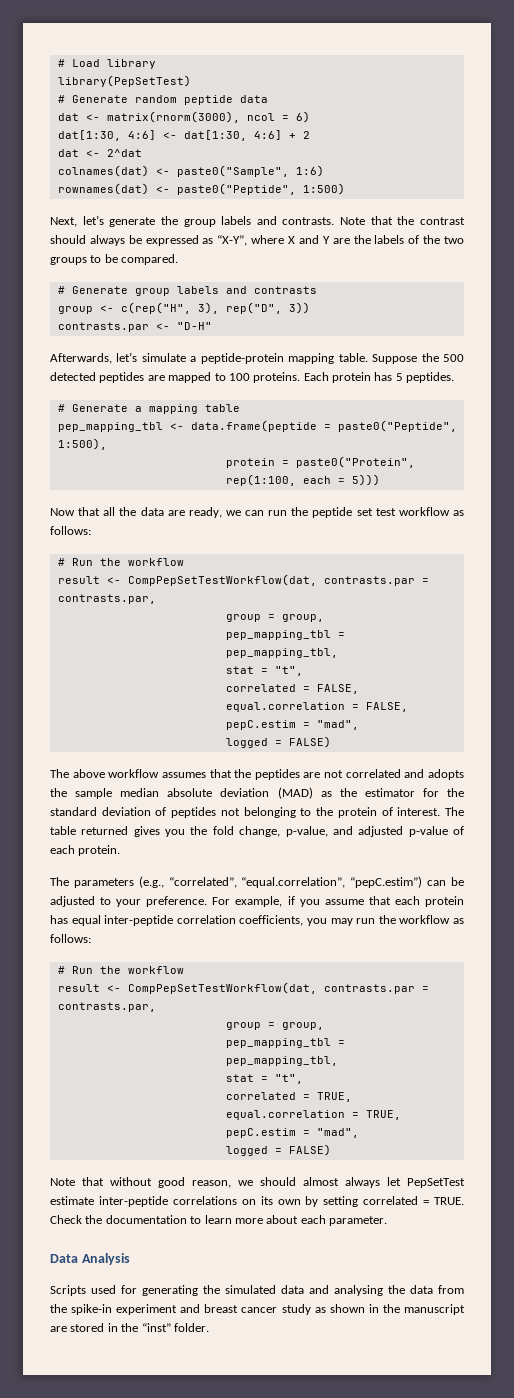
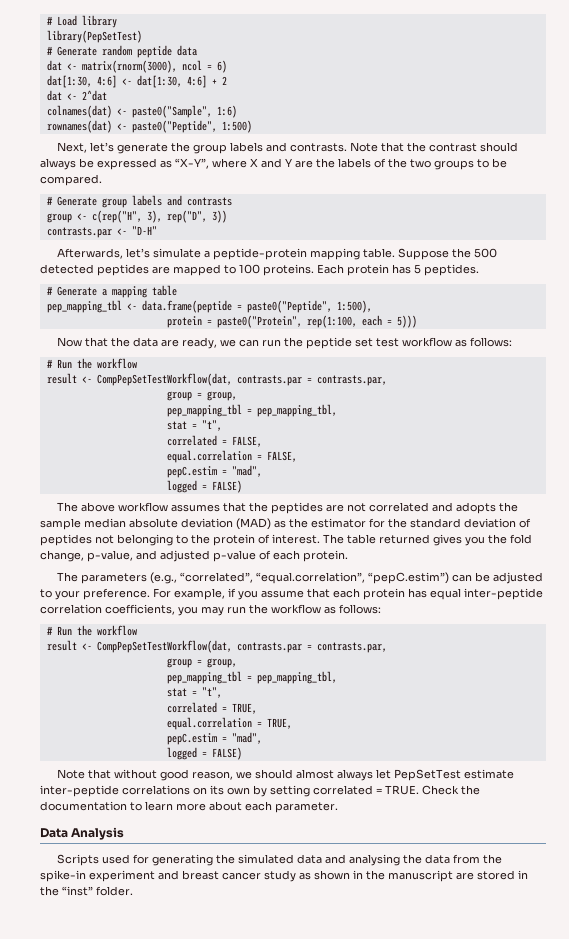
- Now that all the data are ready, we can run the peptide set test workflow as follows:
+ Now that the data are ready, we can run the peptide set test workflow as follows:

